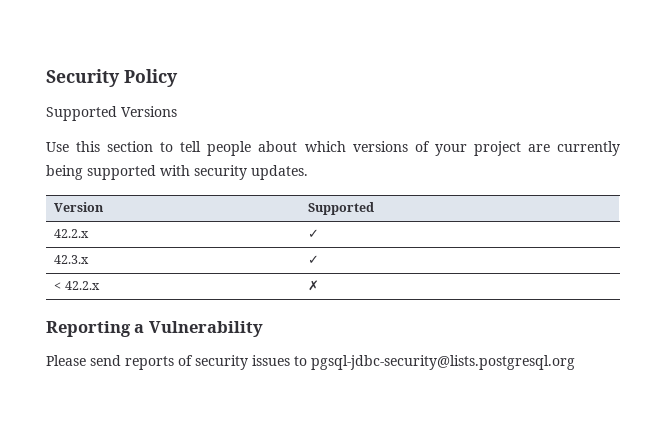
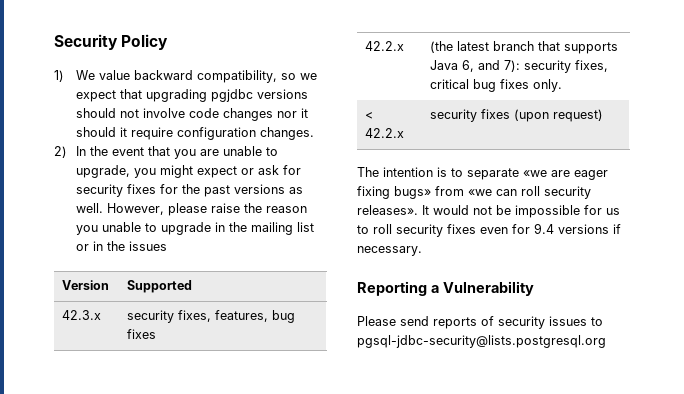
- Supported Versions
- Use this section to tell people about which versions of your project are currently being supported with security updates.
+ 1) We value backward compatibility, so we expect that upgrading pgjdbc versions should not involve code changes nor it should it require configuration changes.
+ 2) In the event that you are unable to upgrade, you might expect or ask for security fixes for the past versions as well. However, please raise the reason you unable to upgrade in the mailing list or in the issues
  Version | Supported
- 42.2.x | ✓
- 42.3.x | ✓
- < 42.2.x | ✗
+ 42.3.x | security fixes, features, bug fixes
+ 42.2.x | (the latest branch that supports Java 6, and 7): security fixes, critical bug fixes only.
+ < 42.2.x | security fixes (upon request)
+ The intention is to separate «we are eager fixing bugs» from «we can roll security releases». It would not be impossible for us to roll security fixes even for 9.4 versions if necessary.

